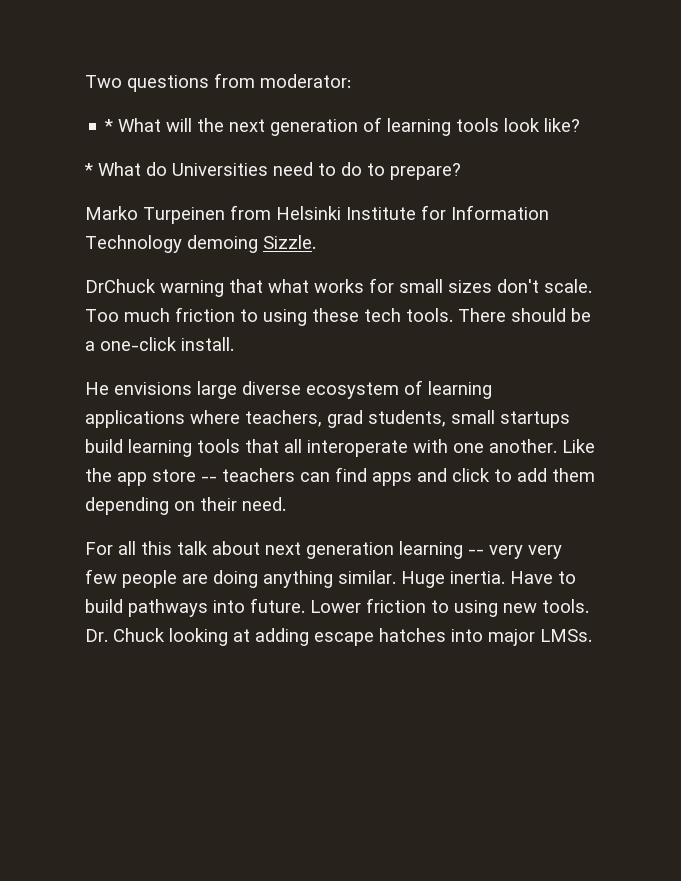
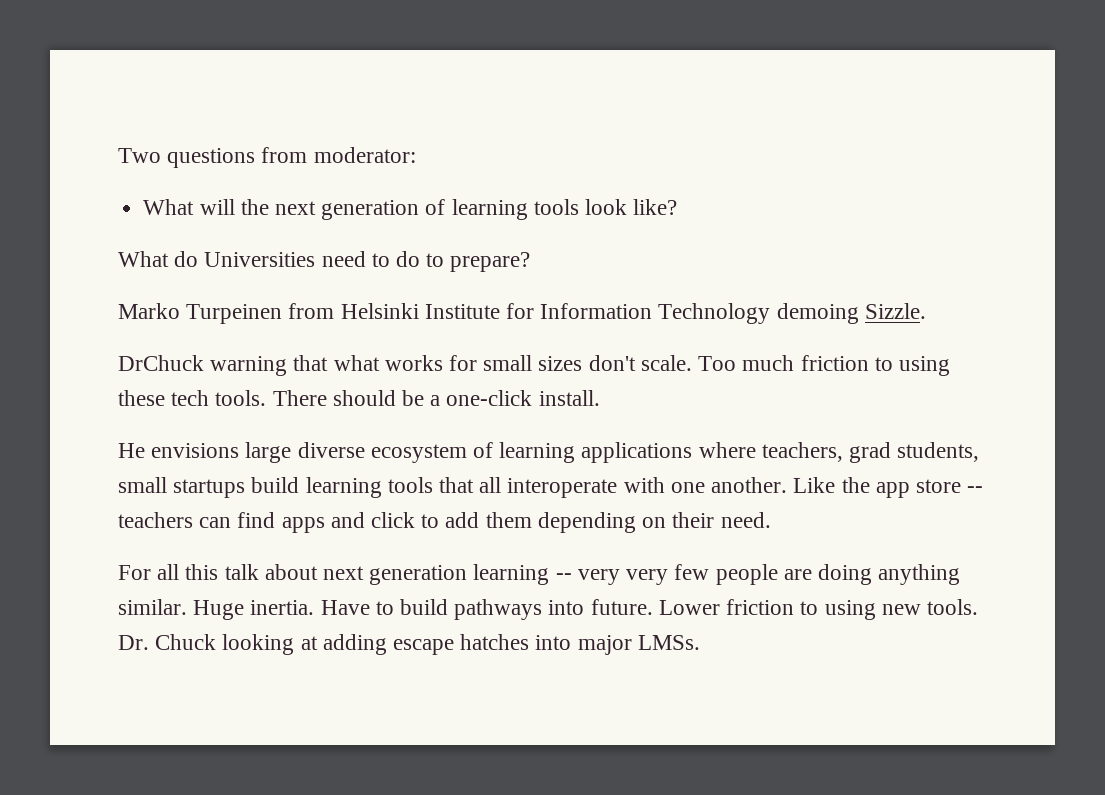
- * What will the next generation of learning tools look like?
+ What will the next generation of learning tools look like?
- * What do Universities need to do to prepare?
+ What do Universities need to do to prepare?

